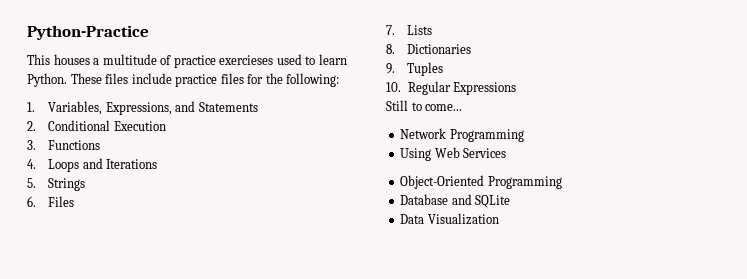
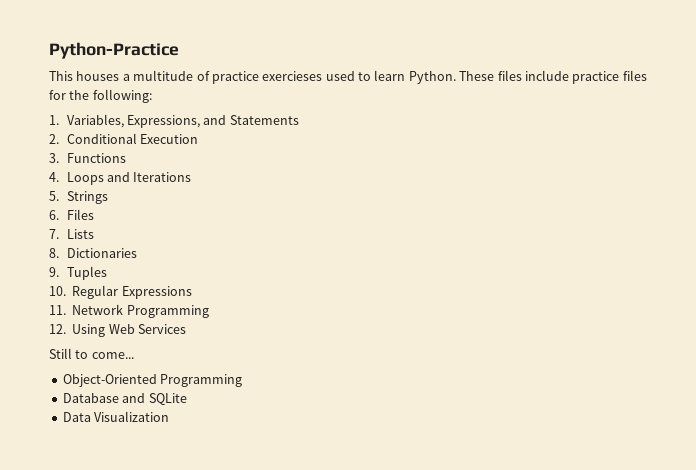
+ 11. Network Programming
+ 12. Using Web Services
  Still to come...
- Network Programming
- Using Web Services

